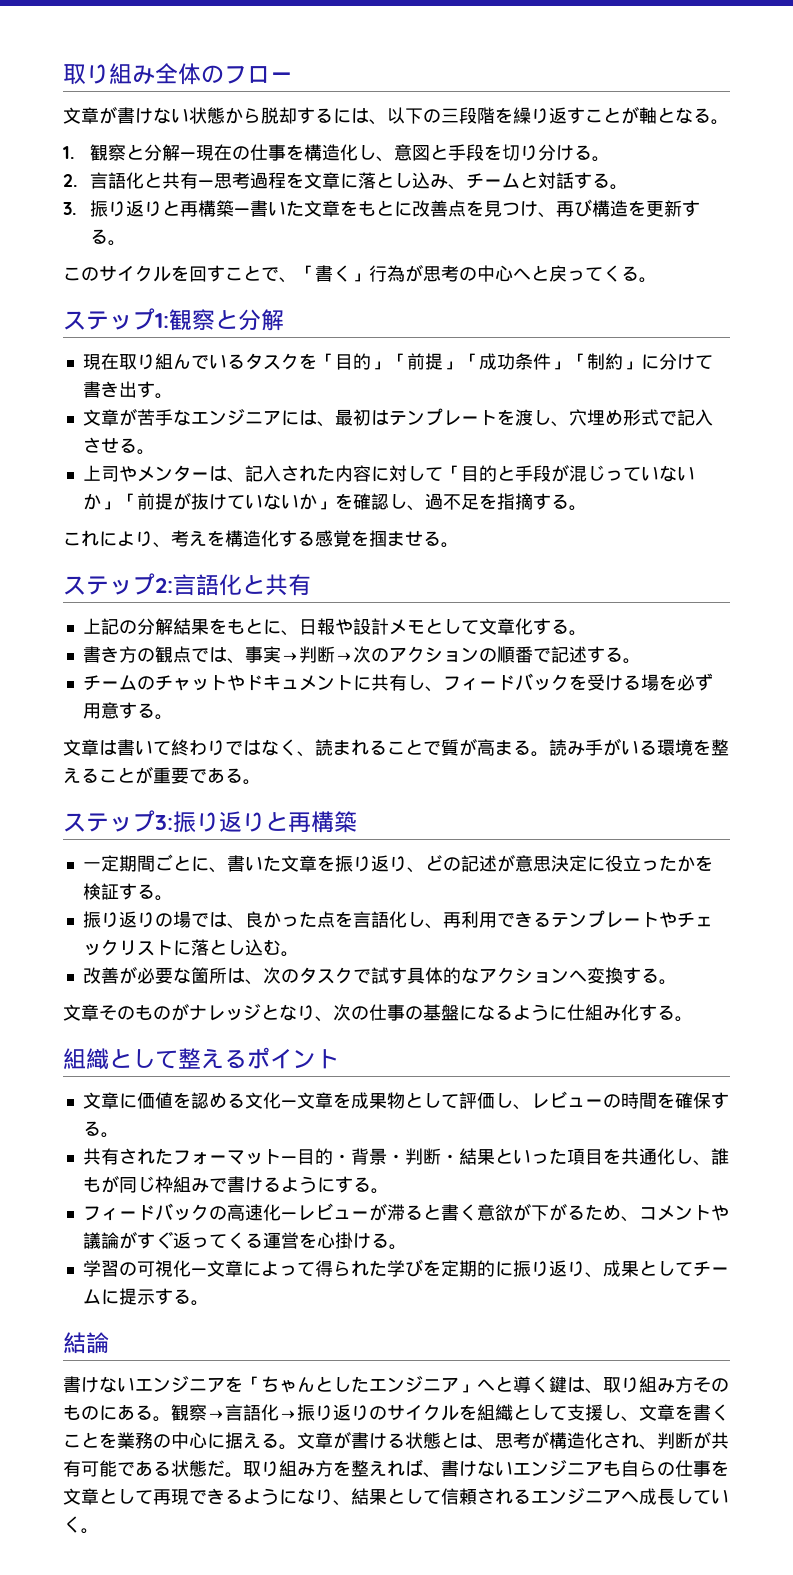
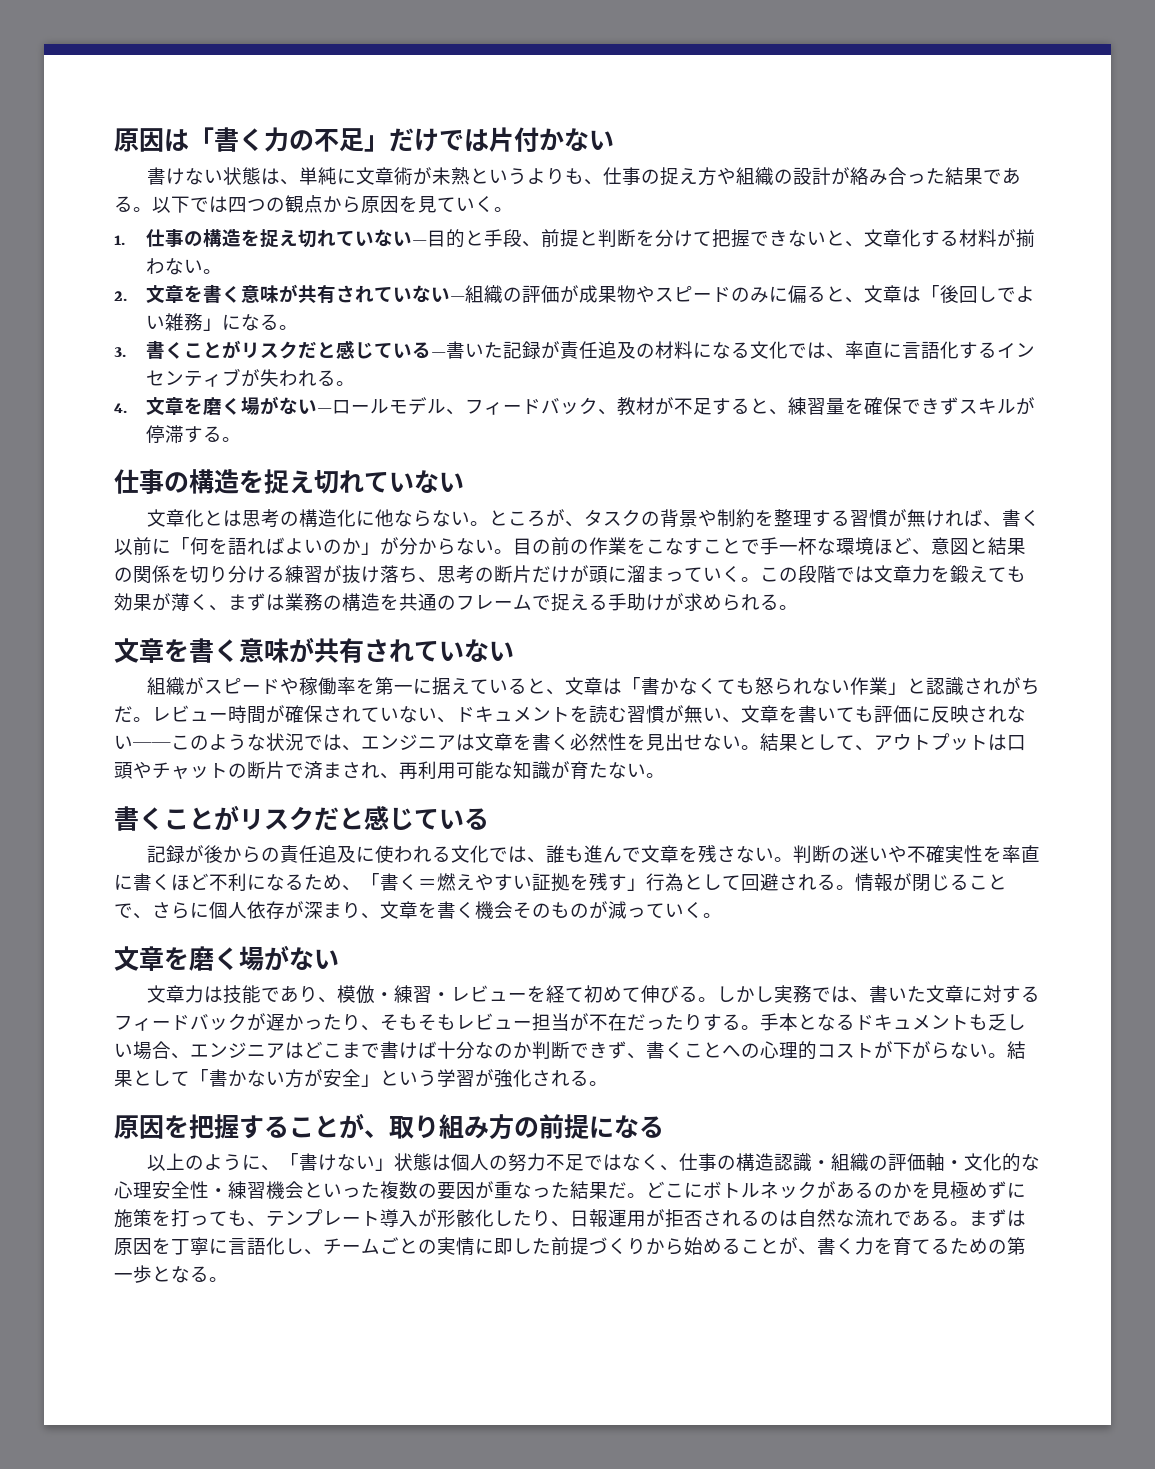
- 取り組み全体のフロー
- 文章が書けない状態から脱却するには、以下の三段階を繰り返すことが軸となる。
- 1.観察と分解—現在の仕事を構造化し、意図と手段を切り分ける。
- 2.言語化と共有—思考過程を文章に落とし込み、チームと対話する。
- 3.振り返りと再構築—書いた文章をもとに改善点を見つけ、再び構造を更新する。
- このサイクルを回すことで、「書く」行為が思考の中心へと戻ってくる。
- ステップ1:観察と分解
- 現在取り組んでいるタスクを「目的」「前提」「成功条件」「制約」に分けて書き出す。
- 文章が苦手なエンジニアには、最初はテンプレートを渡し、穴埋め形式で記入させる。
- 上司やメンターは、記入された内容に対して「目的と手段が混じっていないか」「前提が抜けていないか」を確認し、過不足を指摘する。
- これにより、考えを構造化する感覚を掴ませる。
- ステップ2:言語化と共有
- 上記の分解結果をもとに、日報や設計メモとして文章化する。
- 書き方の観点では、事実→判断→次のアクションの順番で記述する。
- チームのチャットやドキュメントに共有し、フィードバックを受ける場を必ず用意する。
- 文章は書いて終わりではなく、読まれることで質が高まる。読み手がいる環境を整えることが重要である。
- ステップ3:振り返りと再構築
- 一定期間ごとに、書いた文章を振り返り、どの記述が意思決定に役立ったかを検証する。
- 振り返りの場では、良かった点を言語化し、再利用できるテンプレートやチェックリストに落とし込む。
- 改善が必要な箇所は、次のタスクで試す具体的なアクションへ変換する。
- 文章そのものがナレッジとなり、次の仕事の基盤になるように仕組み化する。
- 組織として整えるポイント
- 文章に価値を認める文化—文章を成果物として評価し、レビューの時間を確保する。
- 共有されたフォーマット—目的・背景・判断・結果といった項目を共通化し、誰もが同じ枠組みで書けるようにする。
- フィードバックの高速化—レビューが滞ると書く意欲が下がるため、コメントや議論がすぐ返ってくる運営を心掛ける。
- 学習の可視化—文章によって得られた学びを定期的に振り返り、成果としてチームに提示する。
- 結論
- 書けないエンジニアを「ちゃんとしたエンジニア」へと導く鍵は、取り組み方そのものにある。観察→言語化→振り返りのサイクルを組織として支援し、文章を書くことを業務の中心に据える。文章が書ける状態とは、思考が構造化され、判断が共有可能である状態だ。取り組み方を整えれば、書けないエンジニアも自らの仕事を文章として再現できるようになり、結果として信頼されるエンジニアへ成長していく。
+ 原因は「書く力の不足」だけでは片付かない
+ 書けない状態は、単純に文章術が未熟というよりも、仕事の捉え方や組織の設計が絡み合った結果である。以下では四つの観点から原因を見ていく。
+ 1.仕事の構造を捉え切れていない—目的と手段、前提と判断を分けて把握できないと、文章化する材料が揃わない。
+ 2.文章を書く意味が共有されていない—組織の評価が成果物やスピードのみに偏ると、文章は「後回しでよい雑務」になる。
+ 3.書くことがリスクだと感じている—書いた記録が責任追及の材料になる文化では、率直に言語化するインセンティブが失われる。
+ 4.文章を磨く場がない—ロールモデル、フィードバック、教材が不足すると、練習量を確保できずスキルが停滞する。
+ 仕事の構造を捉え切れていない
+ 文章化とは思考の構造化に他ならない。ところが、タスクの背景や制約を整理する習慣が無ければ、書く以前に「何を語ればよいのか」が分からない。目の前の作業をこなすことで手一杯な環境ほど、意図と結果の関係を切り分ける練習が抜け落ち、思考の断片だけが頭に溜まっていく。この段階では文章力を鍛えても効果が薄く、まずは業務の構造を共通のフレームで捉える手助けが求められる。
+ 文章を書く意味が共有されていない
+ 組織がスピードや稼働率を第一に据えていると、文章は「書かなくても怒られない作業」と認識されがちだ。レビュー時間が確保されていない、ドキュメントを読む習慣が無い、文章を書いても評価に反映されない──このような状況では、エンジニアは文章を書く必然性を見出せない。結果として、アウトプットは口頭やチャットの断片で済まされ、再利用可能な知識が育たない。
+ 書くことがリスクだと感じている
+ 記録が後からの責任追及に使われる文化では、誰も進んで文章を残さない。判断の迷いや不確実性を率直に書くほど不利になるため、「書く＝燃えやすい証拠を残す」行為として回避される。情報が閉じることで、さらに個人依存が深まり、文章を書く機会そのものが減っていく。
+ 文章を磨く場がない
+ 文章力は技能であり、模倣・練習・レビューを経て初めて伸びる。しかし実務では、書いた文章に対するフィードバックが遅かったり、そもそもレビュー担当が不在だったりする。手本となるドキュメントも乏しい場合、エンジニアはどこまで書けば十分なのか判断できず、書くことへの心理的コストが下がらない。結果として「書かない方が安全」という学習が強化される。
+ 原因を把握することが、取り組み方の前提になる
+ 以上のように、「書けない」状態は個人の努力不足ではなく、仕事の構造認識・組織の評価軸・文化的な心理安全性・練習機会といった複数の要因が重なった結果だ。どこにボトルネックがあるのかを見極めずに施策を打っても、テンプレート導入が形骸化したり、日報運用が拒否されるのは自然な流れである。まずは原因を丁寧に言語化し、チームごとの実情に即した前提づくりから始めることが、書く力を育てるための第一歩となる。

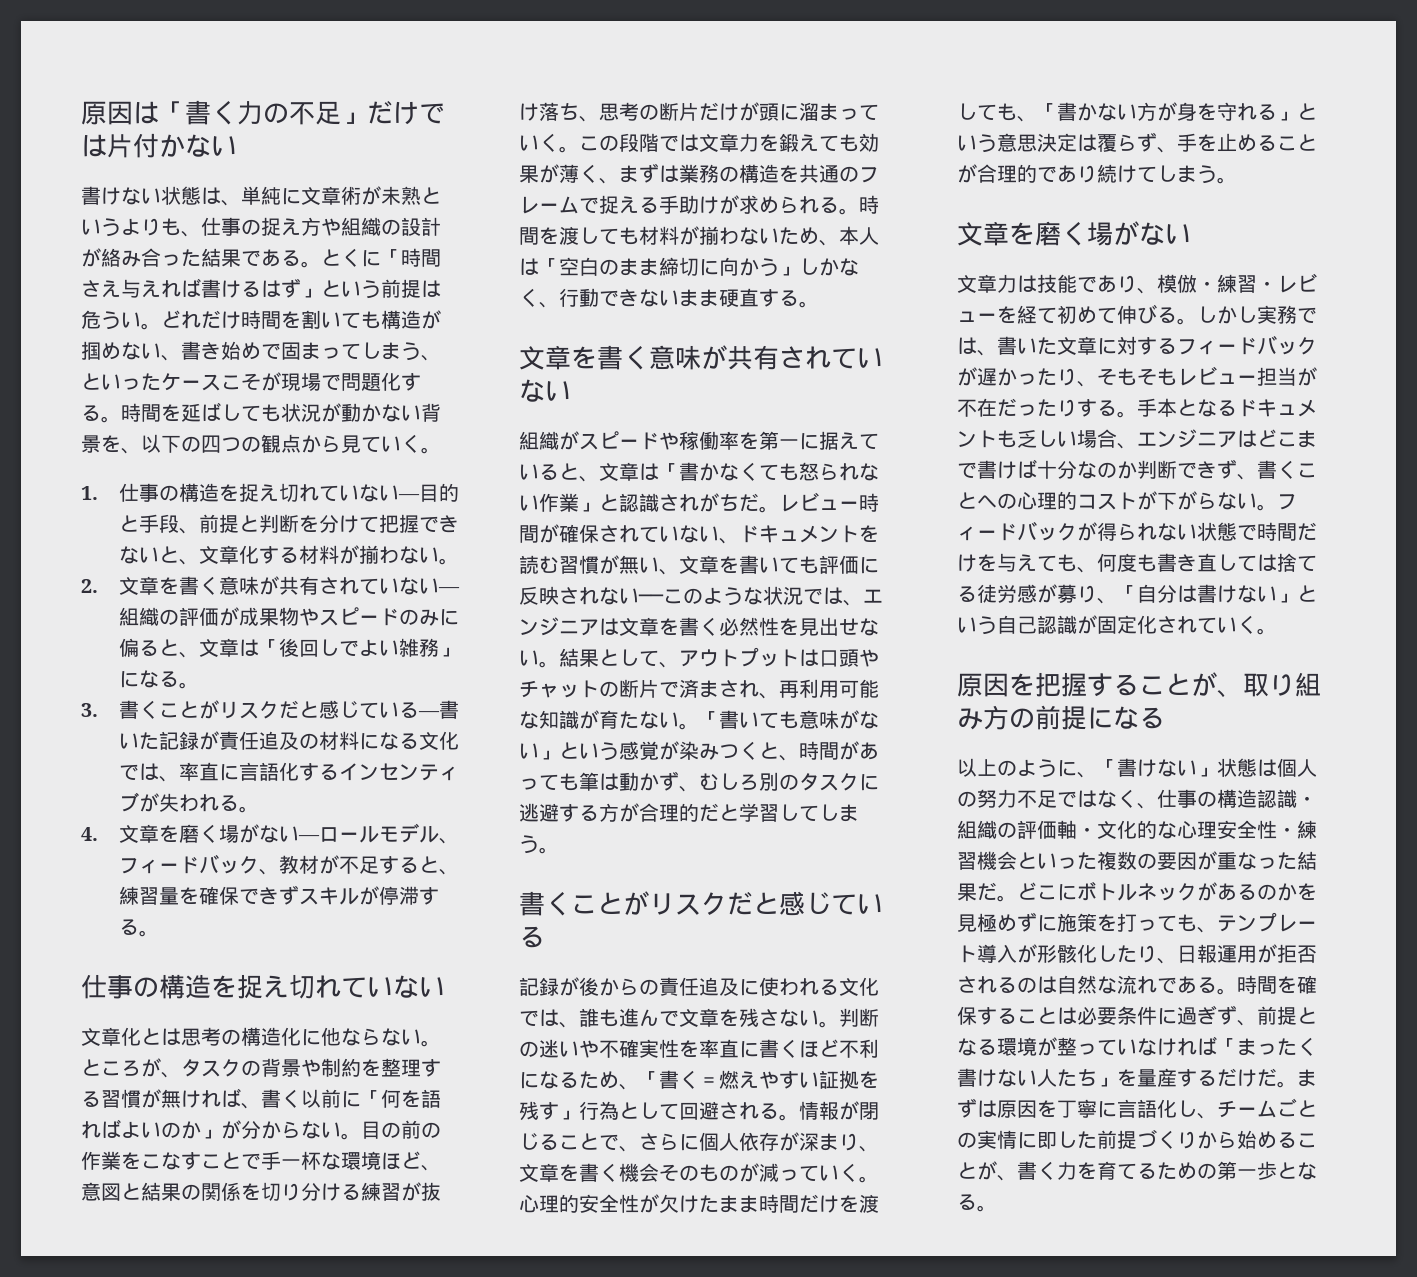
- 以下では四つの観点から原因を見ていく。
+ とくに「時間さえ与えれば書けるはず」という前提は危うい。どれだけ時間を割いても構造が掴めない、書き始めで固まってしまう、といったケースこそが現場で問題化する。時間を延ばしても状況が動かない背景を、以下の四つの観点から見ていく。
+ 時間を渡しても材料が揃わないため、本人は「空白のまま締切に向かう」しかなく、行動できないまま硬直する。
+ 「書いても意味がない」という感覚が染みつくと、時間があっても筆は動かず、むしろ別のタスクに逃避する方が合理的だと学習してしまう。
+ 心理的安全性が欠けたまま時間だけを渡しても、「書かない方が身を守れる」という意思決定は覆らず、手を止めることが合理的であり続けてしまう。
- 結果として「書かない方が安全」という学習が強化される。
+ フィードバックが得られない状態で時間だけを与えても、何度も書き直しては捨てる徒労感が募り、「自分は書けない」という自己認識が固定化されていく。
+ 時間を確保することは必要条件に過ぎず、前提となる環境が整っていなければ「まったく書けない人たち」を量産するだけだ。

